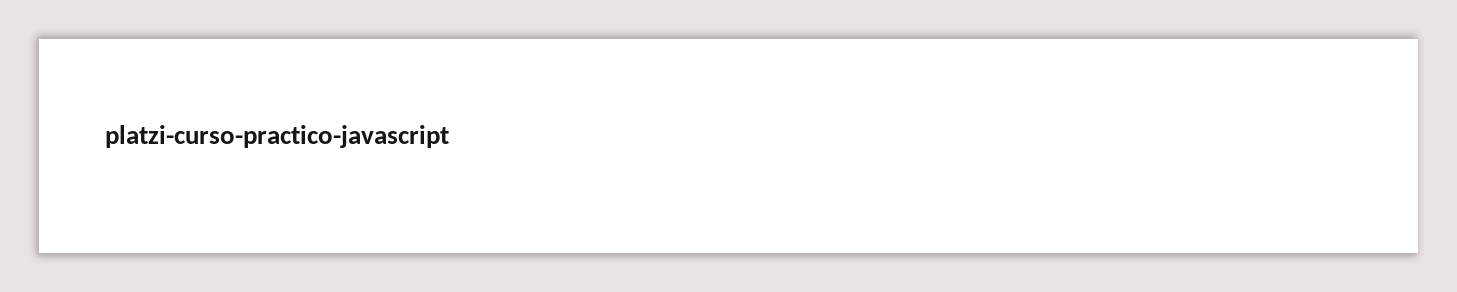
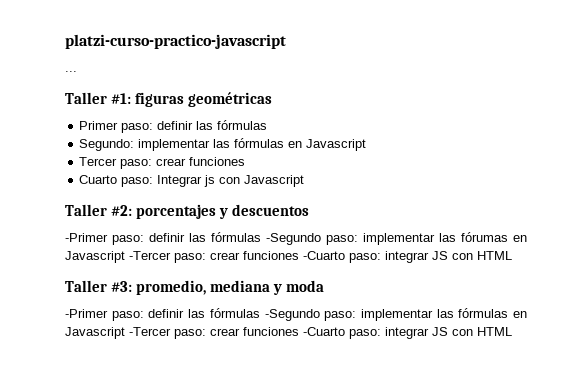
+ ...
+ Taller #1: figuras geométricas
+ Primer paso: definir las fórmulas
+ Segundo: implementar las fórmulas en Javascript
+ Tercer paso: crear funciones
+ Cuarto paso: Integrar js con Javascript
+ Taller #2: porcentajes y descuentos
+ -Primer paso: definir las fórmulas -Segundo paso: implementar las fórumas en Javascript -Tercer paso: crear funciones -Cuarto paso: integrar JS con HTML
+ Taller #3: promedio, mediana y moda
+ -Primer paso: definir las fórmulas -Segundo paso: implementar las fórmulas en Javascript -Tercer paso: crear funciones -Cuarto paso: integrar JS con HTML

